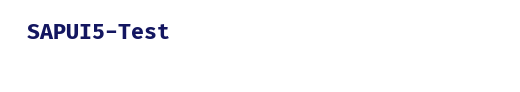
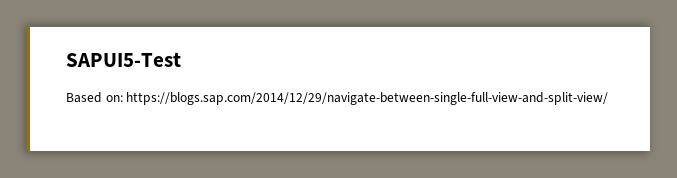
+ Based on: https://blogs.sap.com/2014/12/29/navigate-between-single-full-view-and-split-view/

